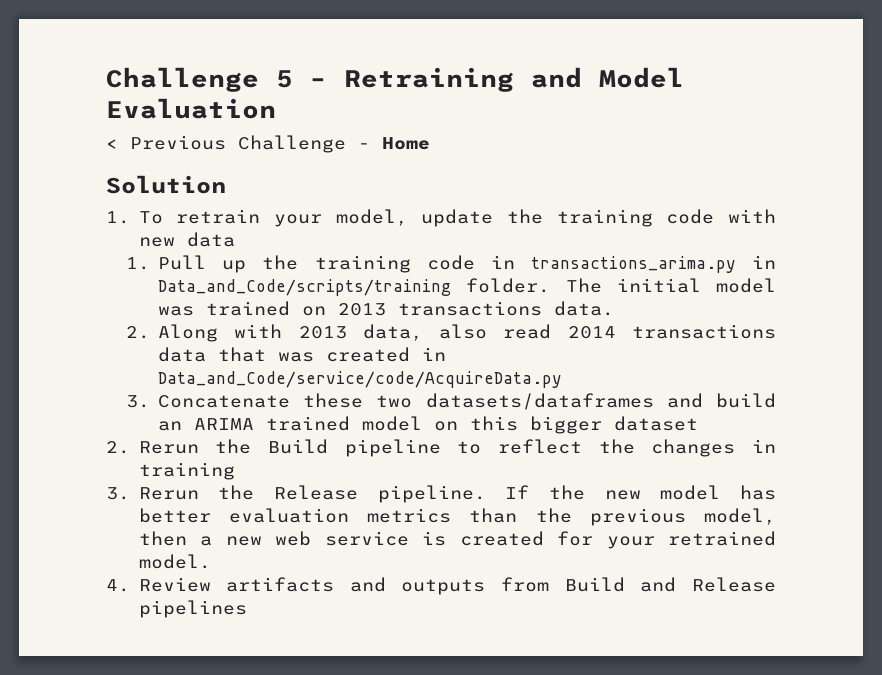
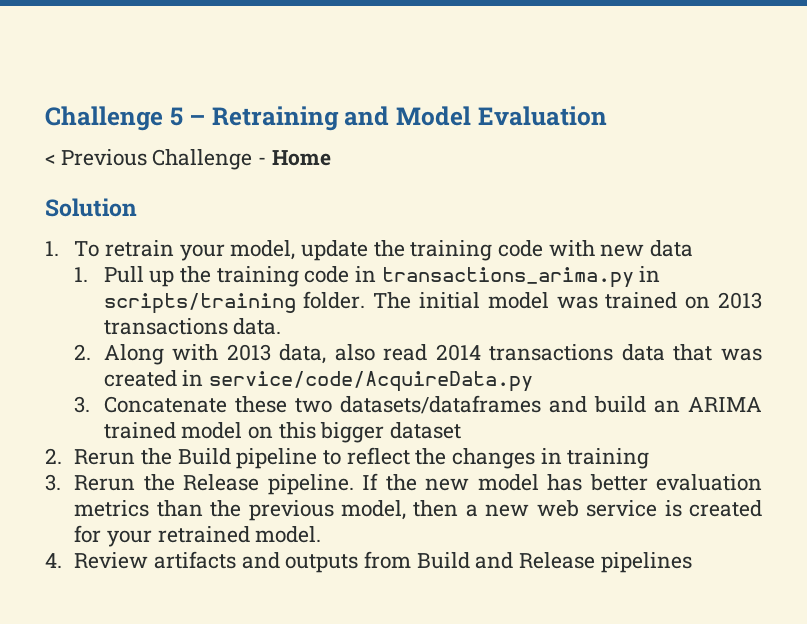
- 1. Pull up the training code in transactions_arima.py in Data_and_Code/scripts/training folder.
+ 1. Pull up the training code in transactions_arima.py in scripts/training folder.
- 2. Along with 2013 data, also read 2014 transactions data that was created in Data_and_Code/service/code/AcquireData.py
+ 2. Along with 2013 data, also read 2014 transactions data that was created in service/code/AcquireData.py

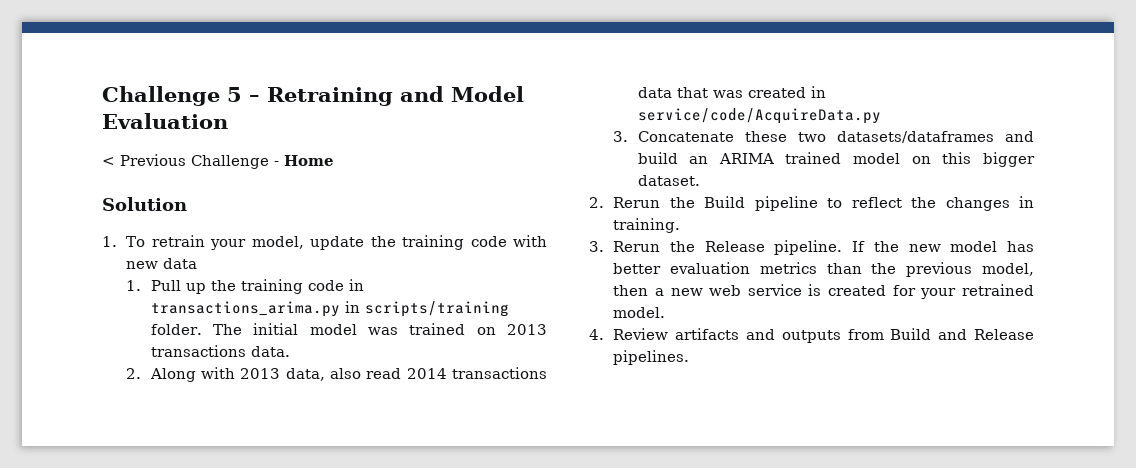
- 3. Concatenate these two datasets/dataframes and build an ARIMA trained model on this bigger dataset
+ 3. Concatenate these two datasets/dataframes and build an ARIMA trained model on this bigger dataset.
- 2. Rerun the Build pipeline to reflect the changes in training
+ 2. Rerun the Build pipeline to reflect the changes in training.
- 4. Review artifacts and outputs from Build and Release pipelines
+ 4. Review artifacts and outputs from Build and Release pipelines.

